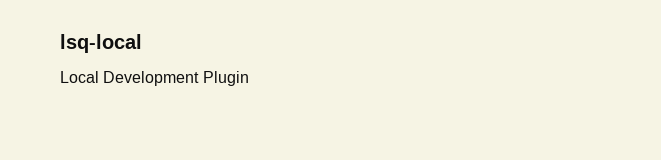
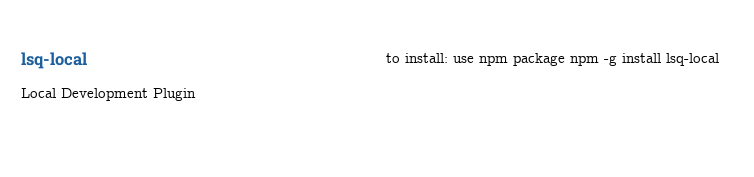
+ to install: use npm package npm -g install lsq-local

